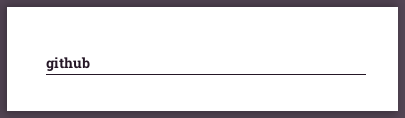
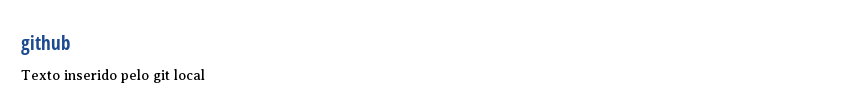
+ Texto inserido pelo git local

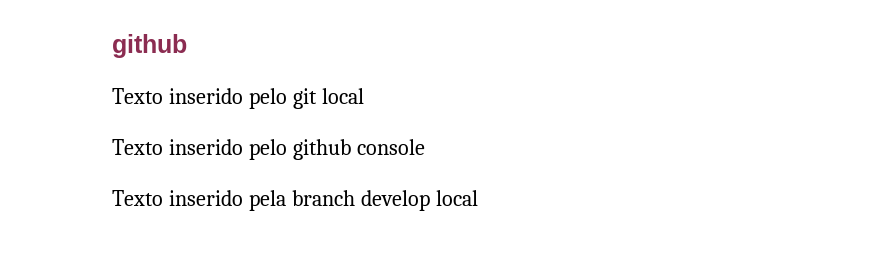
+ Texto inserido pelo github console
+ Texto inserido pela branch develop local

